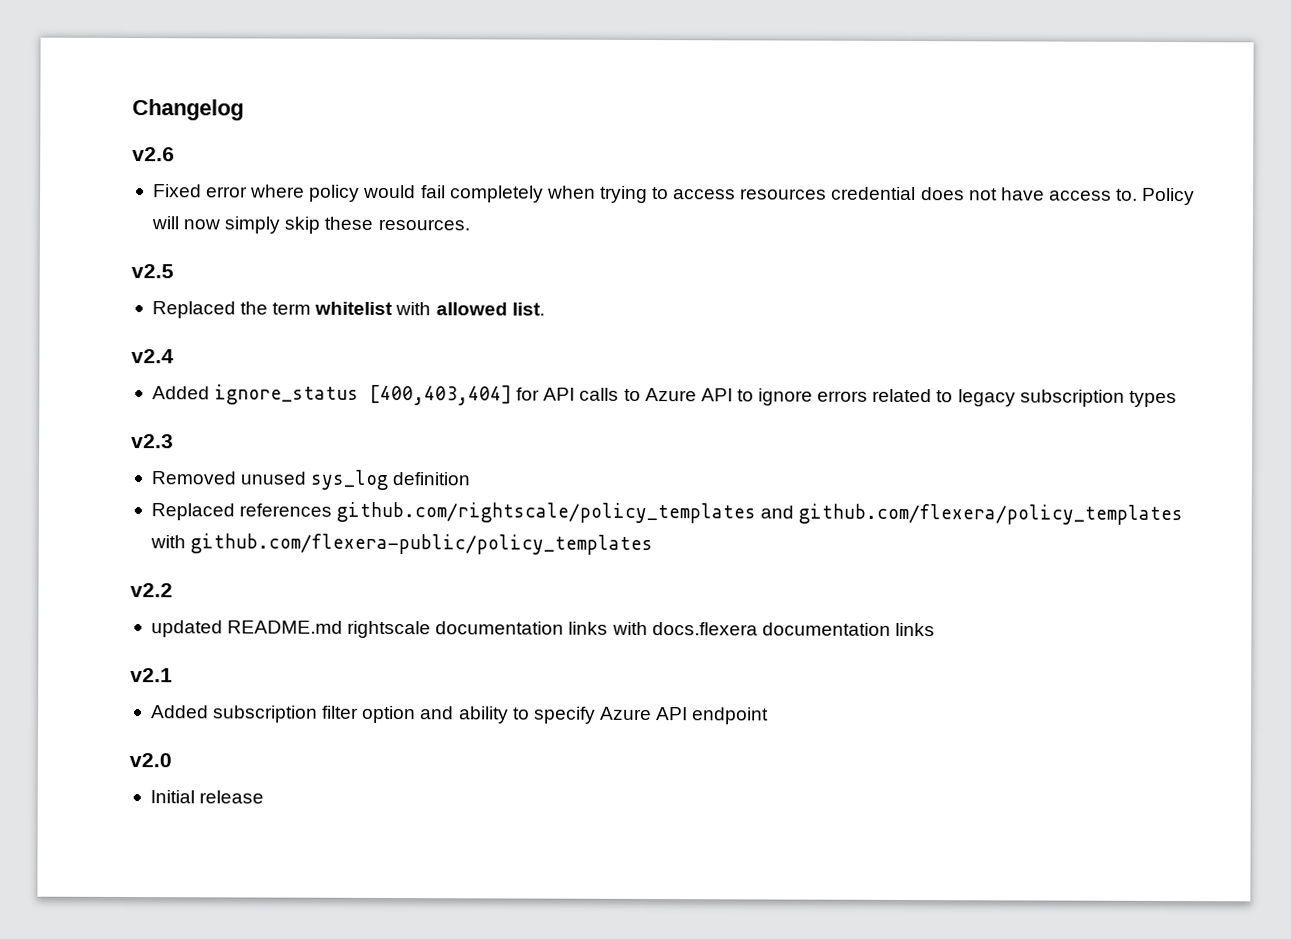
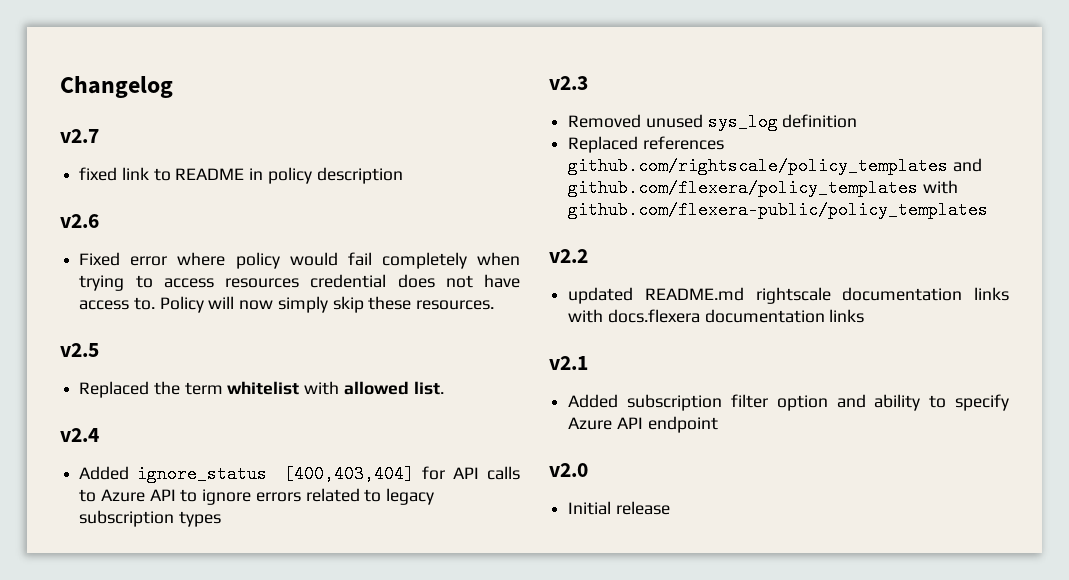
+ v2.7
+ fixed link to README in policy description

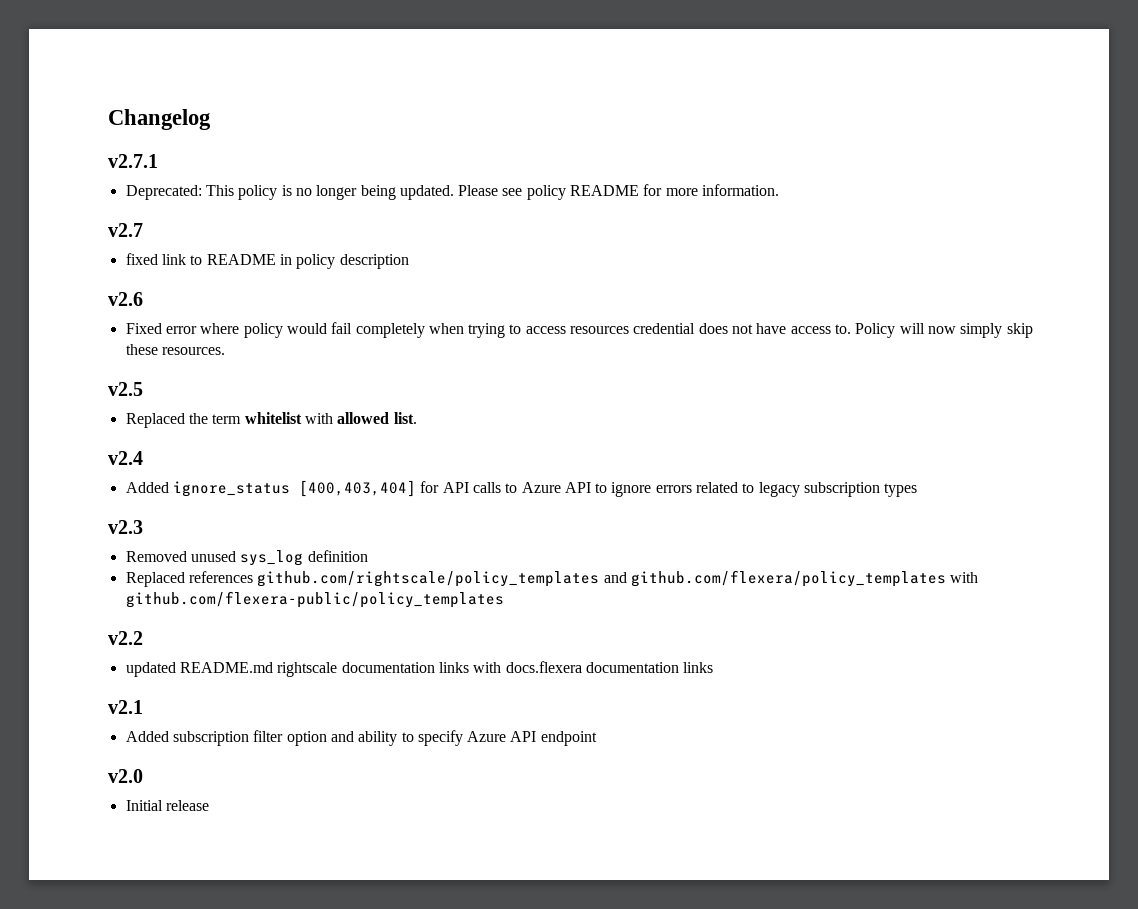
+ v2.7.1
+ Deprecated: This policy is no longer being updated. Please see policy README for more information.

